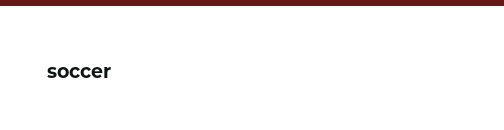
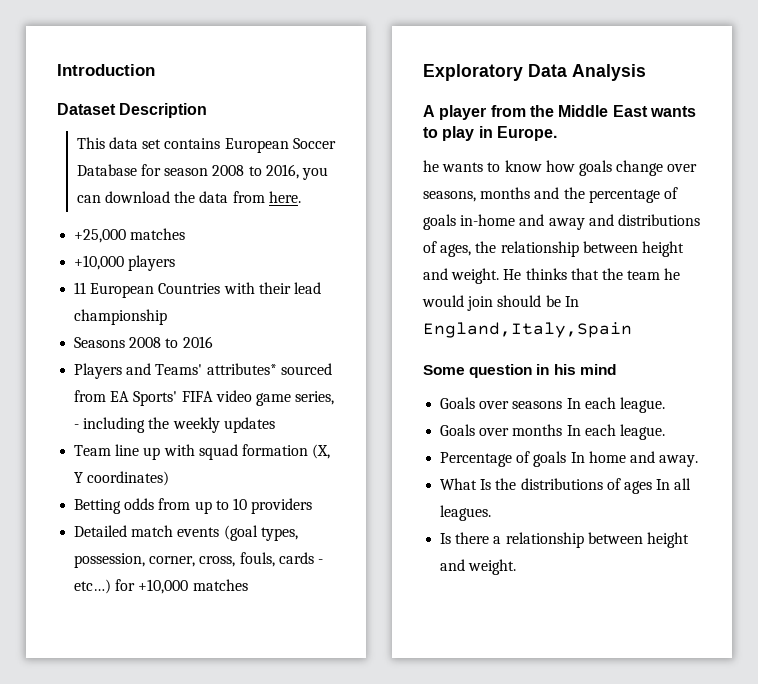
- soccer
+ Introduction
+ Dataset Description
+ This data set contains European Soccer Database for season 2008 to 2016, you can download the data from here.
+ +25,000 matches
+ +10,000 players
+ 11 European Countries with their lead championship
+ Seasons 2008 to 2016
+ Players and Teams' attributes* sourced from EA Sports' FIFA video game series, - including the weekly updates
+ Team line up with squad formation (X, Y coordinates)
+ Betting odds from up to 10 providers
+ Detailed match events (goal types, possession, corner, cross, fouls, cards - etc…) for +10,000 matches
+ Exploratory Data Analysis
+ A player from the Middle East wants to play in Europe.
+ he wants to know how goals change over seasons, months and the percentage of goals in-home and away and distributions of ages, the relationship between height and weight. He thinks that the team he would join should be In England,Italy,Spain
+ Some question in his mind
+ Goals over seasons In each league.
+ Goals over months In each league.
+ Percentage of goals In home and away.
+ What Is the distributions of ages In all leagues.
+ Is there a relationship between height and weight.

